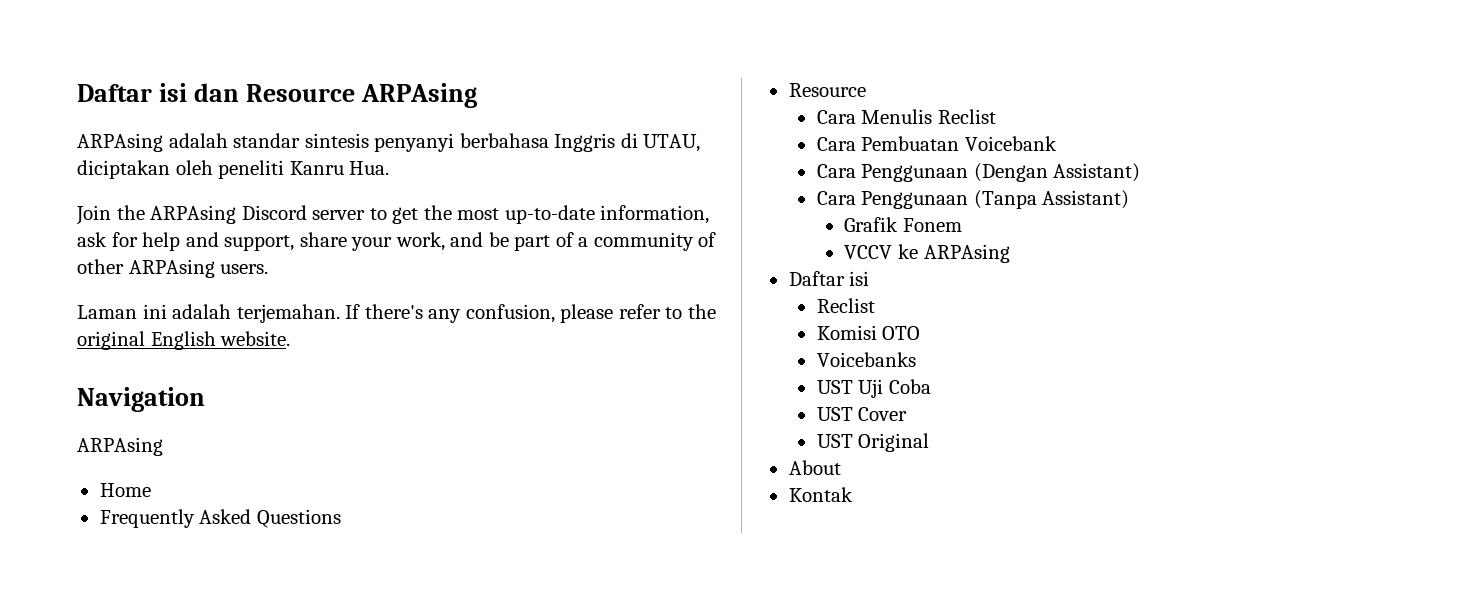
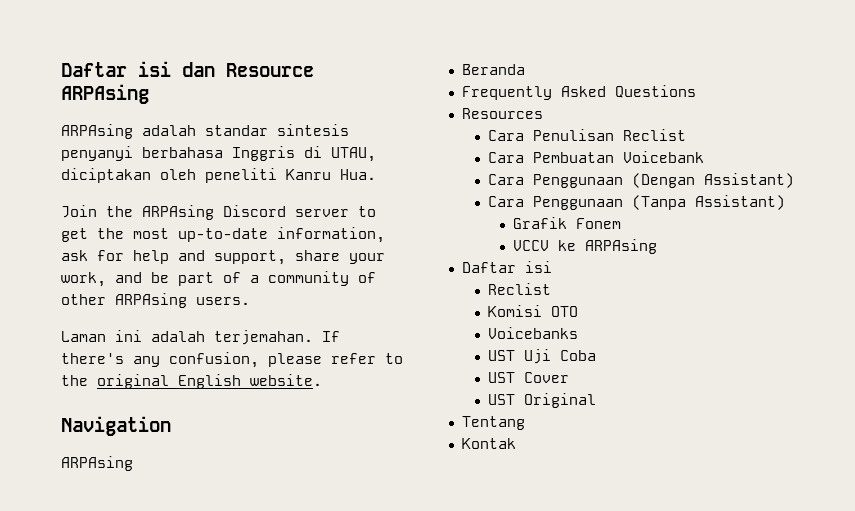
- Home
+ Beranda
  Frequently Asked Questions
- Resource
- Cara Menulis Reclist
+ Resources
+ Cara Penulisan Reclist
- About
+ Tentang

